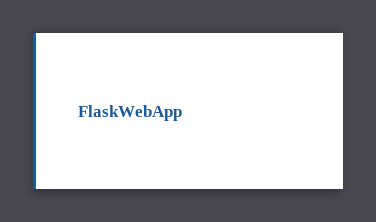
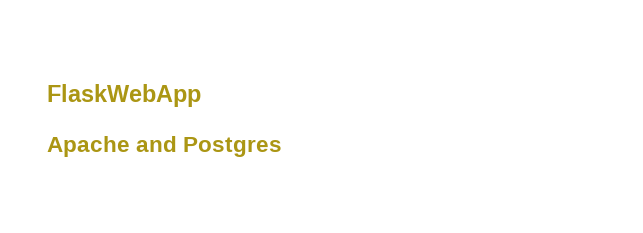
+ Apache and Postgres

